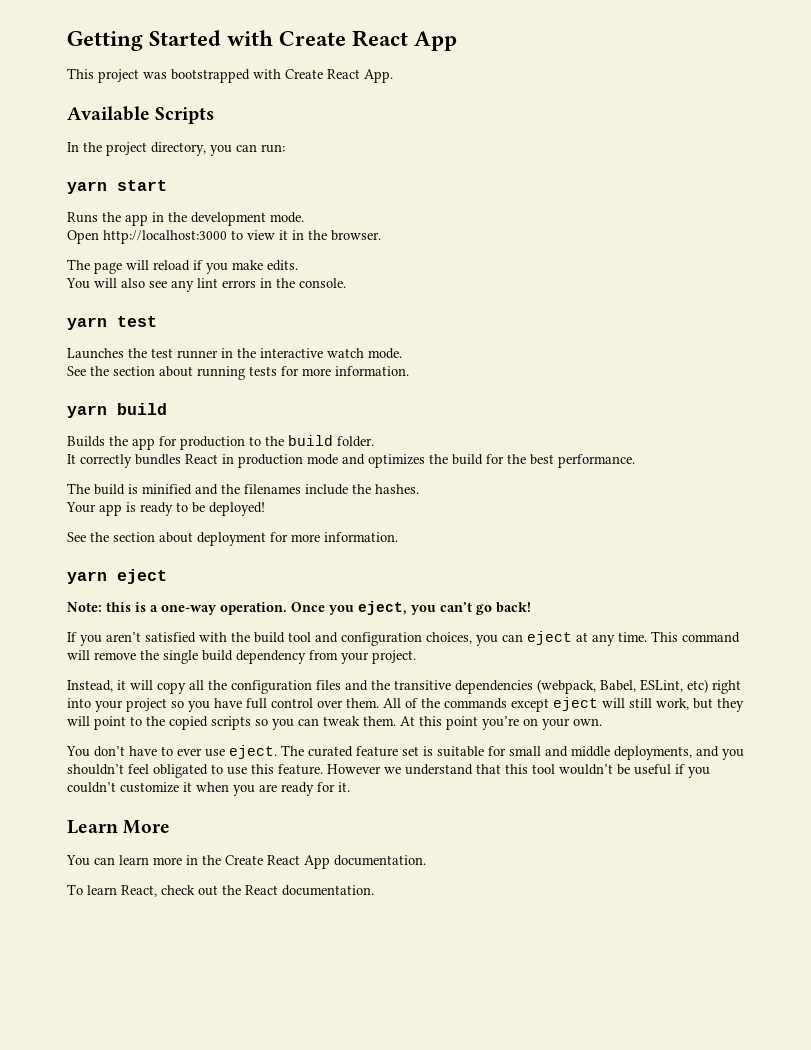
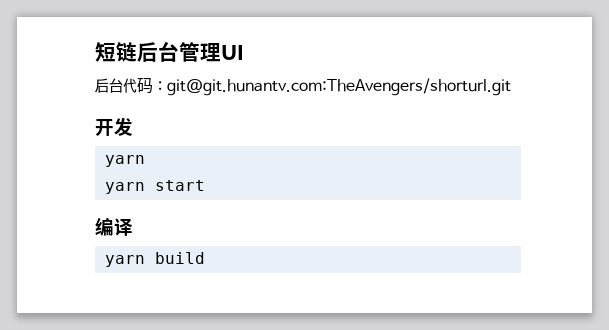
- Getting Started with Create React App
- This project was bootstrapped with Create React App.
- Available Scripts
- In the project directory, you can run:
+ 短链后台管理UI
+ 后台代码：git@git.hunantv.com:TheAvengers/shorturl.git
+ 开发
+ yarn
  yarn start
- Runs the app in the development mode.
- Open http://localhost:3000 to view it in the browser.
- The page will reload if you make edits.
- You will also see any lint errors in the console.
- yarn test
- Launches the test runner in the interactive watch mode.
- See the section about running tests for more information.
+ 编译
  yarn build
- Builds the app for production to the build folder.
- It correctly bundles React in production mode and optimizes the build for the best performance.
- The build is minified and the filenames include the hashes.
- Your app is ready to be deployed!
- See the section about deployment for more information.
- yarn eject
- Note: this is a one-way operation. Once you eject, you can’t go back!
- If you aren’t satisfied with the build tool and configuration choices, you can eject at any time. This command will remove the single build dependency from your project.
- Instead, it will copy all the configuration files and the transitive dependencies (webpack, Babel, ESLint, etc) right into your project so you have full control over them. All of the commands except eject will still work, but they will point to the copied scripts so you can tweak them. At this point you’re on your own.
- You don’t have to ever use eject. The curated feature set is suitable for small and middle deployments, and you shouldn’t feel obligated to use this feature. However we understand that this tool wouldn’t be useful if you couldn’t customize it when you are ready for it.
- Learn More
- You can learn more in the Create React App documentation.
- To learn React, check out the React documentation.

